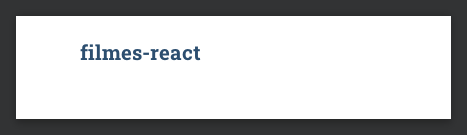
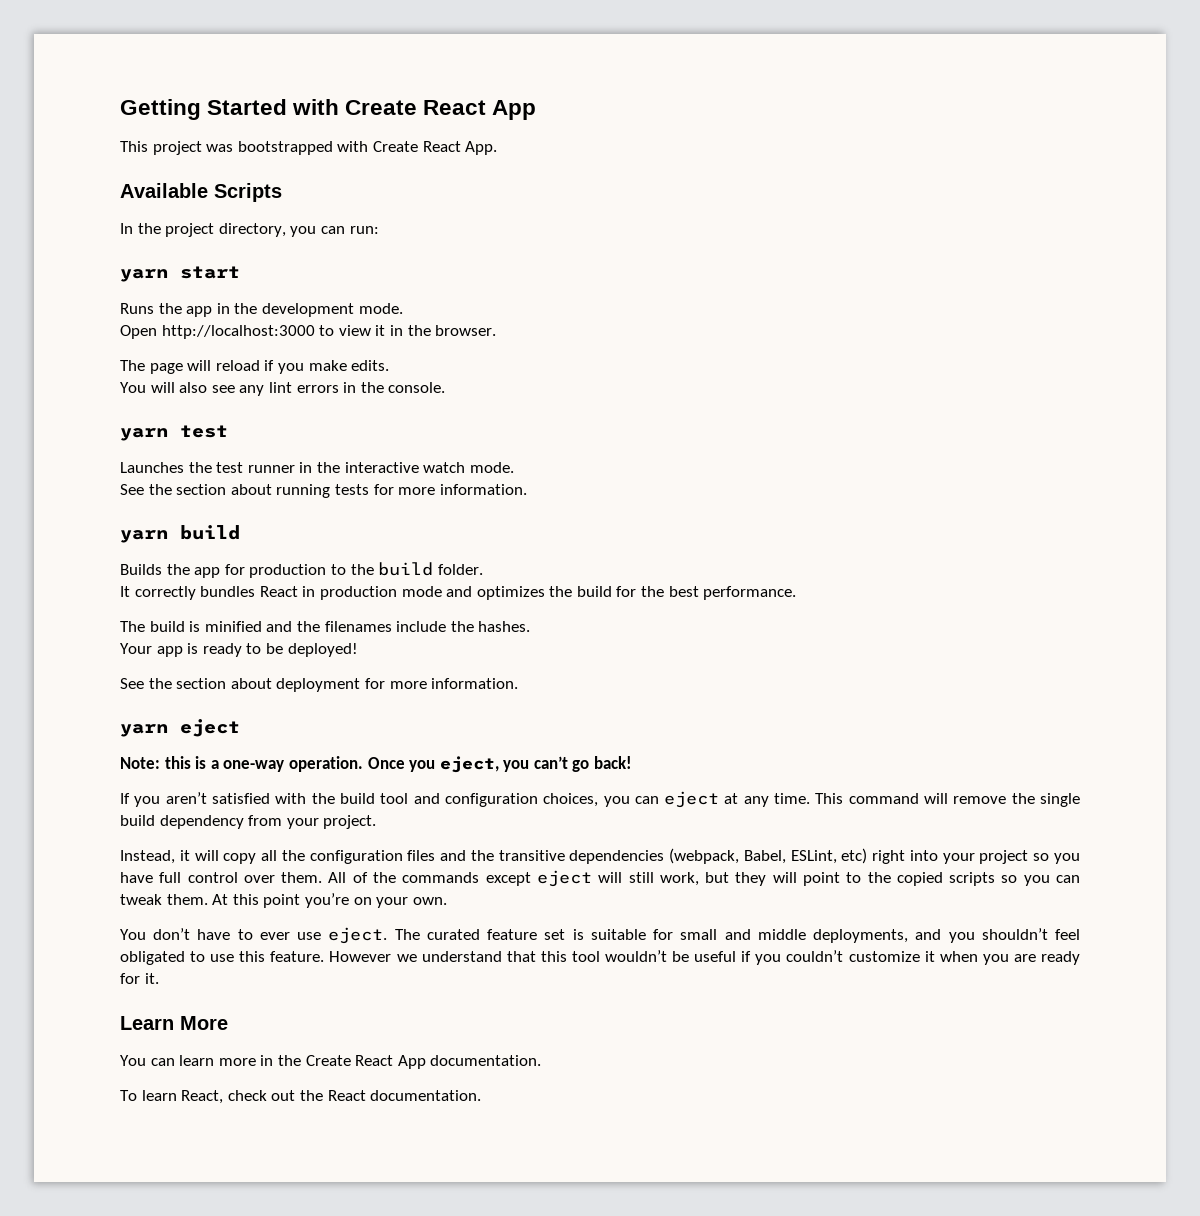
- filmes-react
+ Getting Started with Create React App
+ This project was bootstrapped with Create React App.
+ Available Scripts
+ In the project directory, you can run:
+ yarn start
+ Runs the app in the development mode.
+ Open http://localhost:3000 to view it in the browser.
+ The page will reload if you make edits.
+ You will also see any lint errors in the console.
+ yarn test
+ Launches the test runner in the interactive watch mode.
+ See the section about running tests for more information.
+ yarn build
+ Builds the app for production to the build folder.
+ It correctly bundles React in production mode and optimizes the build for the best performance.
+ The build is minified and the filenames include the hashes.
+ Your app is ready to be deployed!
+ See the section about deployment for more information.
+ yarn eject
+ Note: this is a one-way operation. Once you eject, you can’t go back!
+ If you aren’t satisfied with the build tool and configuration choices, you can eject at any time. This command will remove the single build dependency from your project.
+ Instead, it will copy all the configuration files and the transitive dependencies (webpack, Babel, ESLint, etc) right into your project so you have full control over them. All of the commands except eject will still work, but they will point to the copied scripts so you can tweak them. At this point you’re on your own.
+ You don’t have to ever use eject. The curated feature set is suitable for small and middle deployments, and you shouldn’t feel obligated to use this feature. However we understand that this tool wouldn’t be useful if you couldn’t customize it when you are ready for it.
+ Learn More
+ You can learn more in the Create React App documentation.
+ To learn React, check out the React documentation.

